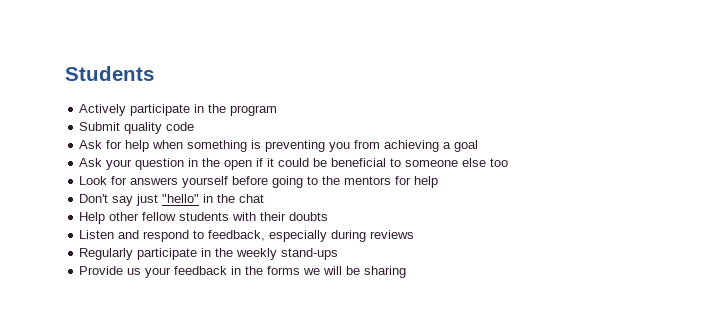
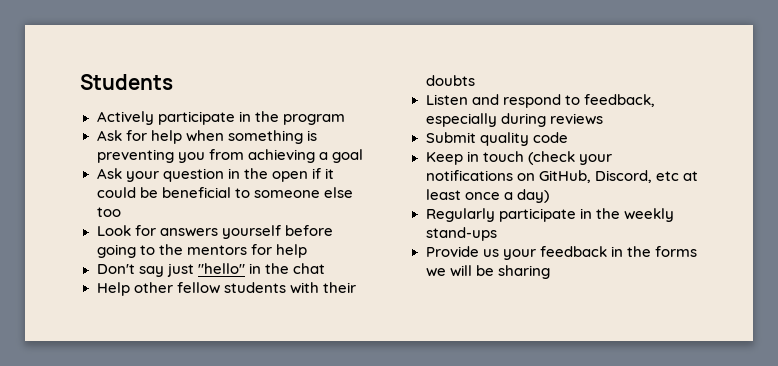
- Submit quality code
+ Submit quality code
+ Keep in touch (check your notifications on GitHub, Discord, etc at least once a day)

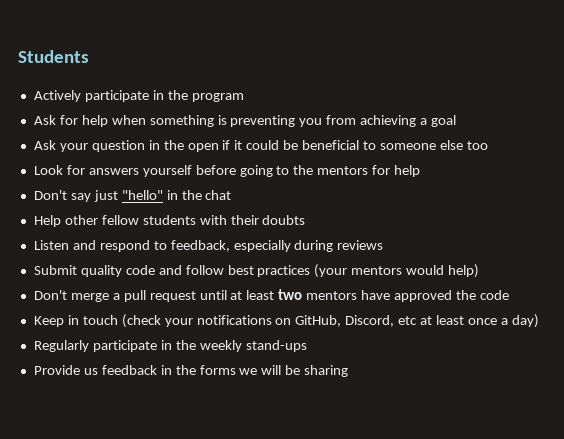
- Submit quality code
+ Submit quality code and follow best practices (your mentors would help)
+ Don't merge a pull request until at least two mentors have approved the code
- Provide us your feedback in the forms we will be sharing
+ Provide us feedback in the forms we will be sharing

